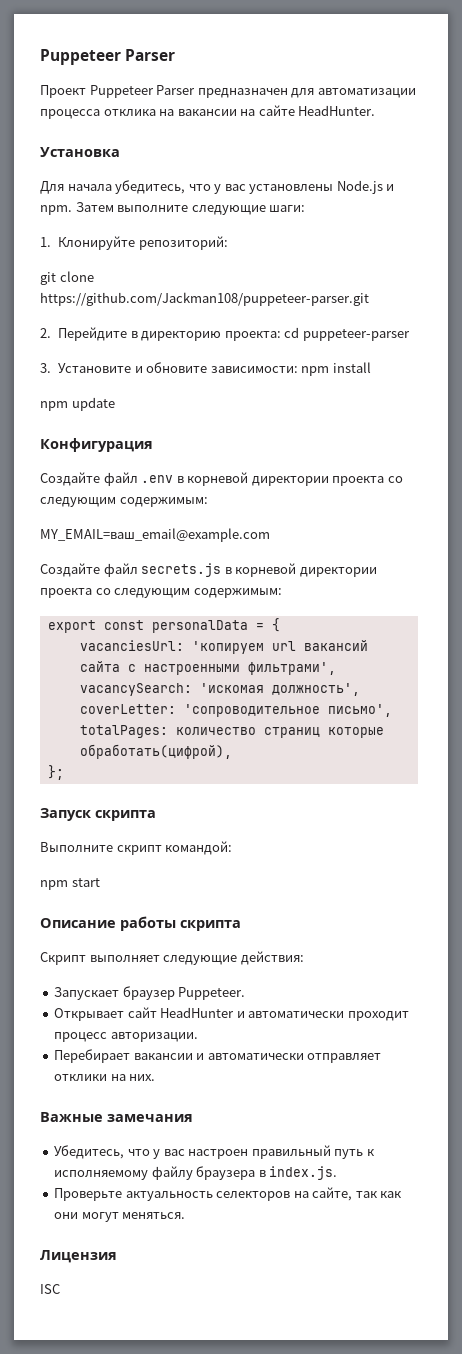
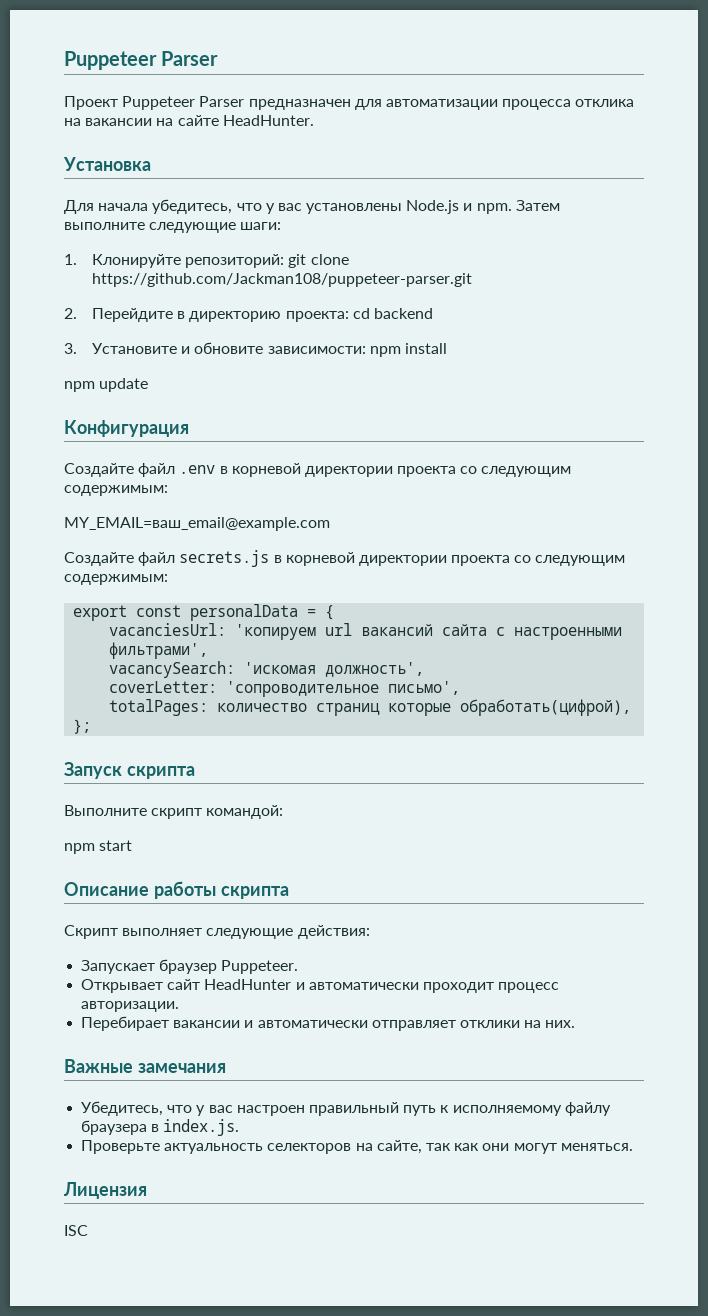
- 1. Клонируйте репозиторий:
- git clone https://github.com/Jackman108/puppeteer-parser.git
+ 1. Клонируйте репозиторий: git clone https://github.com/Jackman108/puppeteer-parser.git
- 2. Перейдите в директорию проекта: cd puppeteer-parser
+ 2. Перейдите в директорию проекта: cd backend

